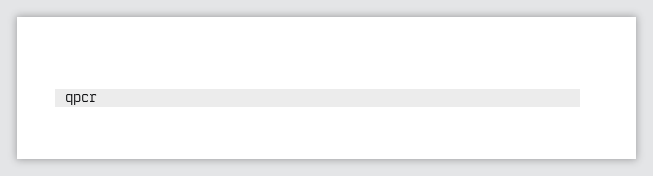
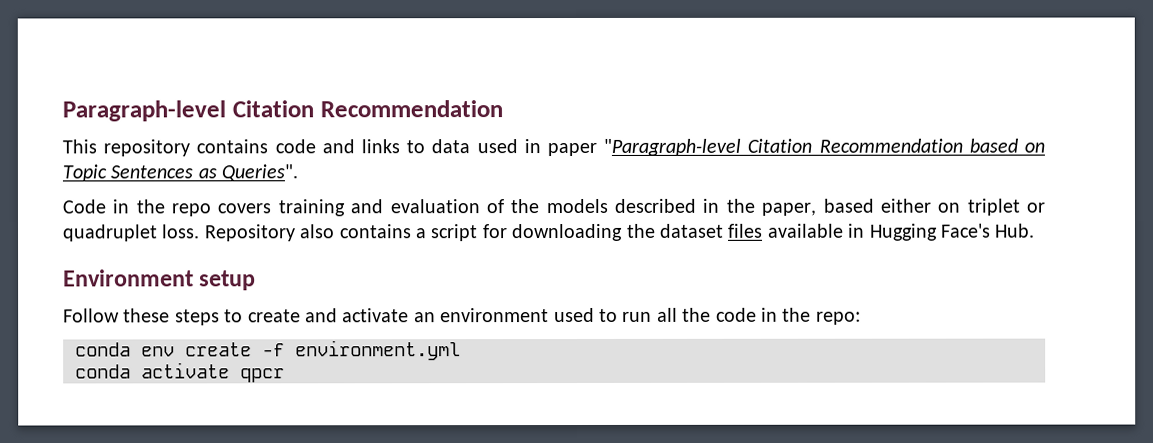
- qpcr
+ Paragraph-level Citation Recommendation
+ This repository contains code and links to data used in paper "Paragraph-level Citation Recommendation based on Topic Sentences as Queries".
+ Code in the repo covers training and evaluation of the models described in the paper, based either on triplet or quadruplet loss. Repository also contains a script for downloading the dataset files available in Hugging Face's Hub.
+ Environment setup
+ Follow these steps to create and activate an environment used to run all the code in the repo:
+ conda env create -f environment.yml
+ conda activate qpcr

